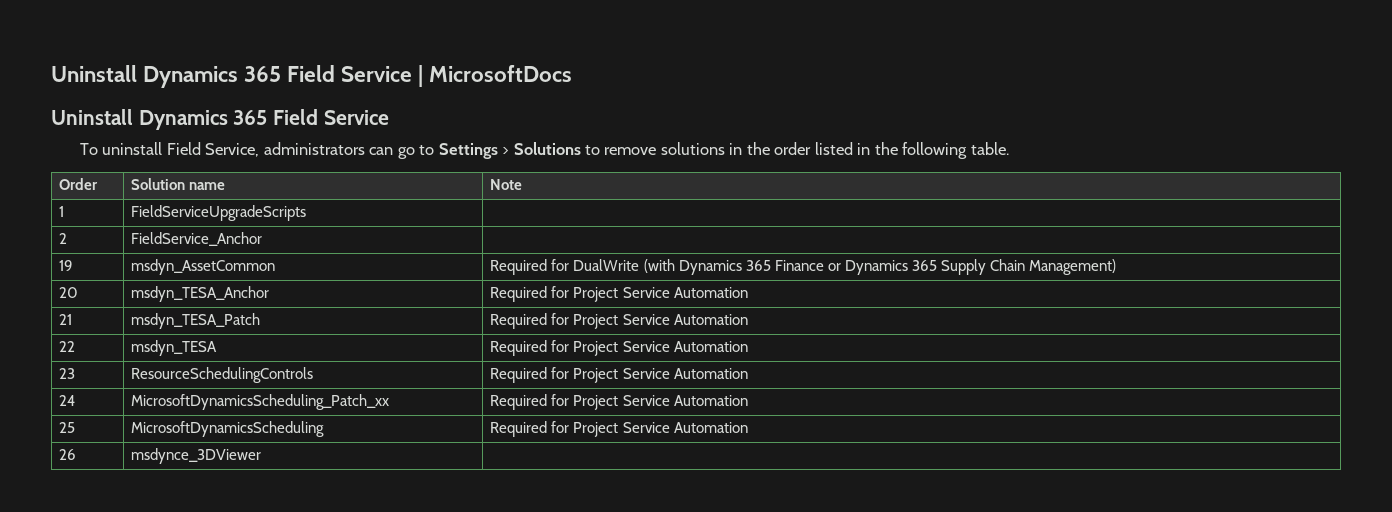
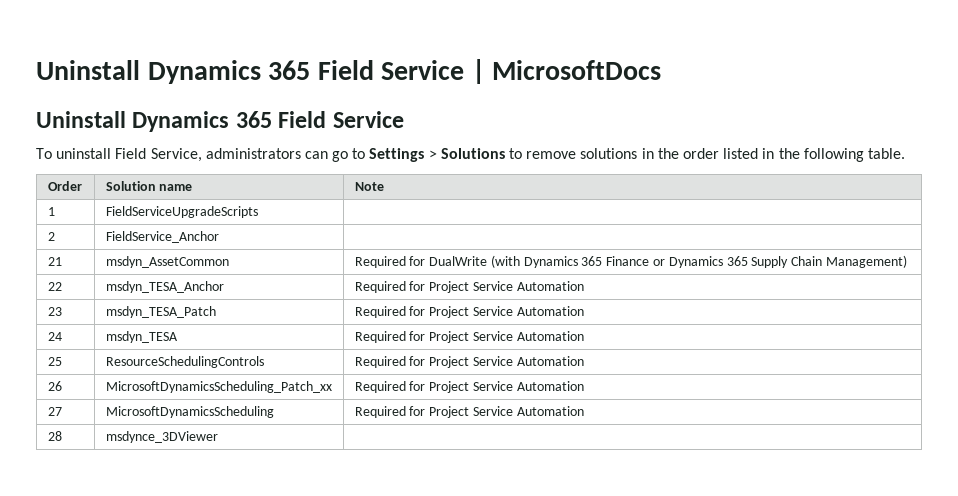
- 19 | msdyn_AssetCommon | Required for DualWrite (with Dynamics 365 Finance or Dynamics 365 Supply Chain Management)
+ 21 | msdyn_AssetCommon | Required for DualWrite (with Dynamics 365 Finance or Dynamics 365 Supply Chain Management)
- 20 | msdyn_TESA_Anchor | Required for Project Service Automation
+ 22 | msdyn_TESA_Anchor | Required for Project Service Automation
- 21 | msdyn_TESA_Patch | Required for Project Service Automation
+ 23 | msdyn_TESA_Patch | Required for Project Service Automation
- 22 | msdyn_TESA | Required for Project Service Automation
+ 24 | msdyn_TESA | Required for Project Service Automation
- 23 | ResourceSchedulingControls | Required for Project Service Automation
+ 25 | ResourceSchedulingControls | Required for Project Service Automation
- 24 | MicrosoftDynamicsScheduling_Patch_xx | Required for Project Service Automation
+ 26 | MicrosoftDynamicsScheduling_Patch_xx | Required for Project Service Automation
- 25 | MicrosoftDynamicsScheduling | Required for Project Service Automation
+ 27 | MicrosoftDynamicsScheduling | Required for Project Service Automation
- 26 | msdynce_3DViewer |
+ 28 | msdynce_3DViewer |

